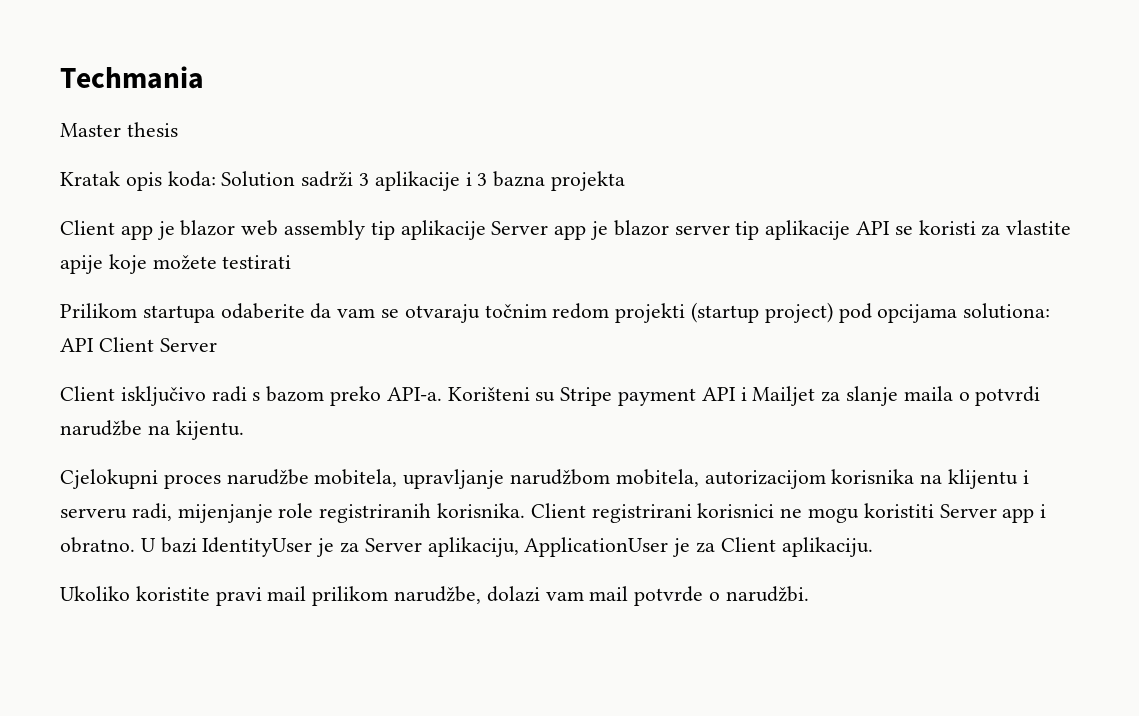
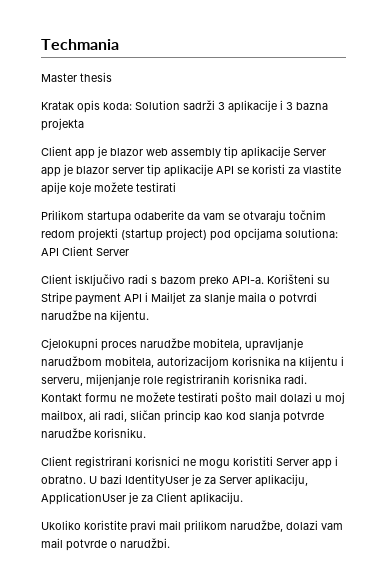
- Cjelokupni proces narudžbe mobitela, upravljanje narudžbom mobitela, autorizacijom korisnika na klijentu i serveru radi, mijenjanje role registriranih korisnika. Client registrirani korisnici ne mogu koristiti Server app i obratno.
+ Cjelokupni proces narudžbe mobitela, upravljanje narudžbom mobitela, autorizacijom korisnika na klijentu i serveru, mijenjanje role registriranih korisnika radi. Kontakt formu ne možete testirati pošto mail dolazi u moj mailbox, ali radi, sličan princip kao kod slanja potvrde narudžbe korisniku.
+ Client registrirani korisnici ne mogu koristiti Server app i obratno.

